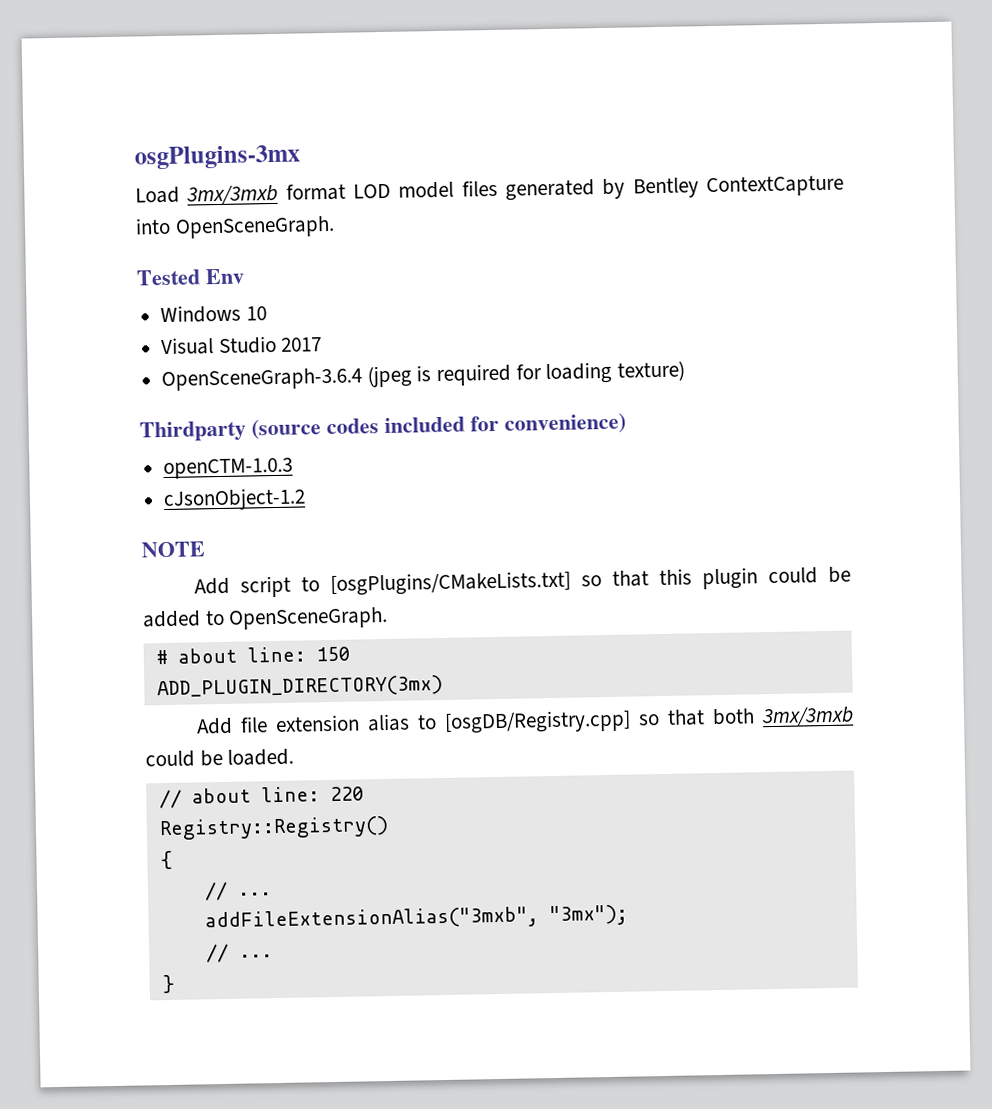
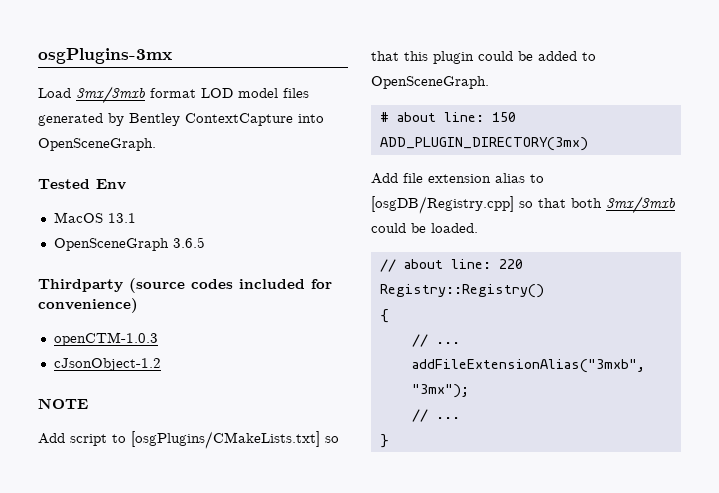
- Windows 10
- Visual Studio 2017
- OpenSceneGraph-3.6.4 (jpeg is required for loading texture)
+ MacOS 13.1
+ OpenSceneGraph 3.6.5

